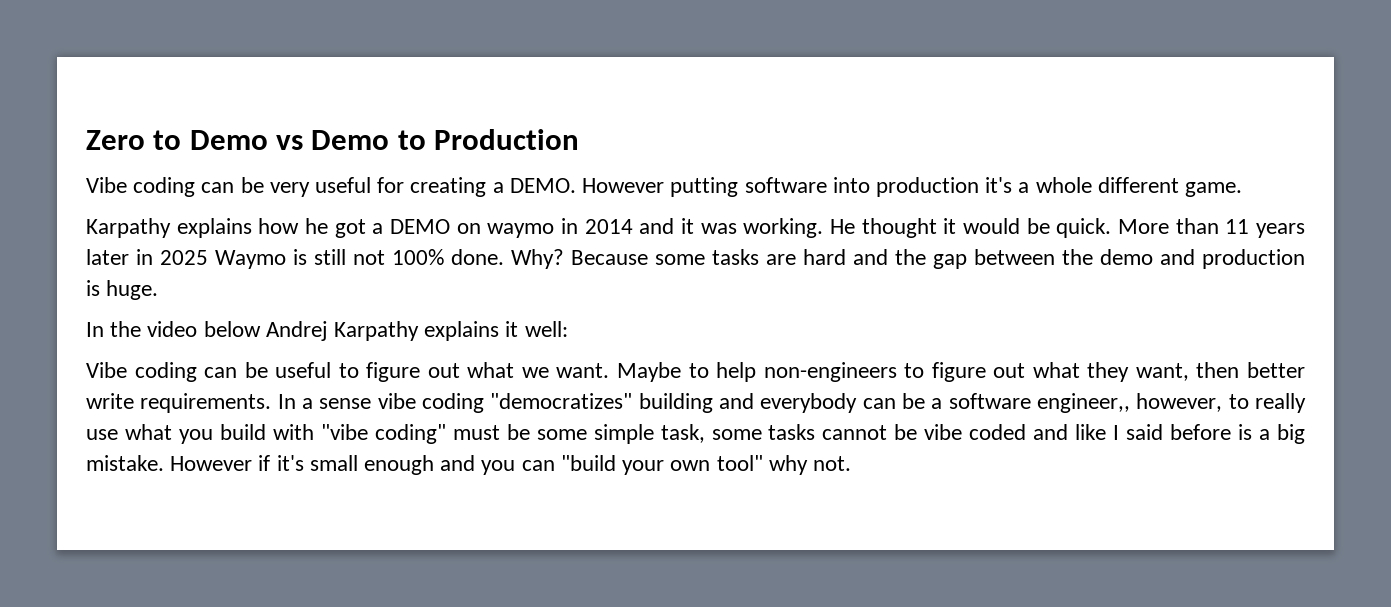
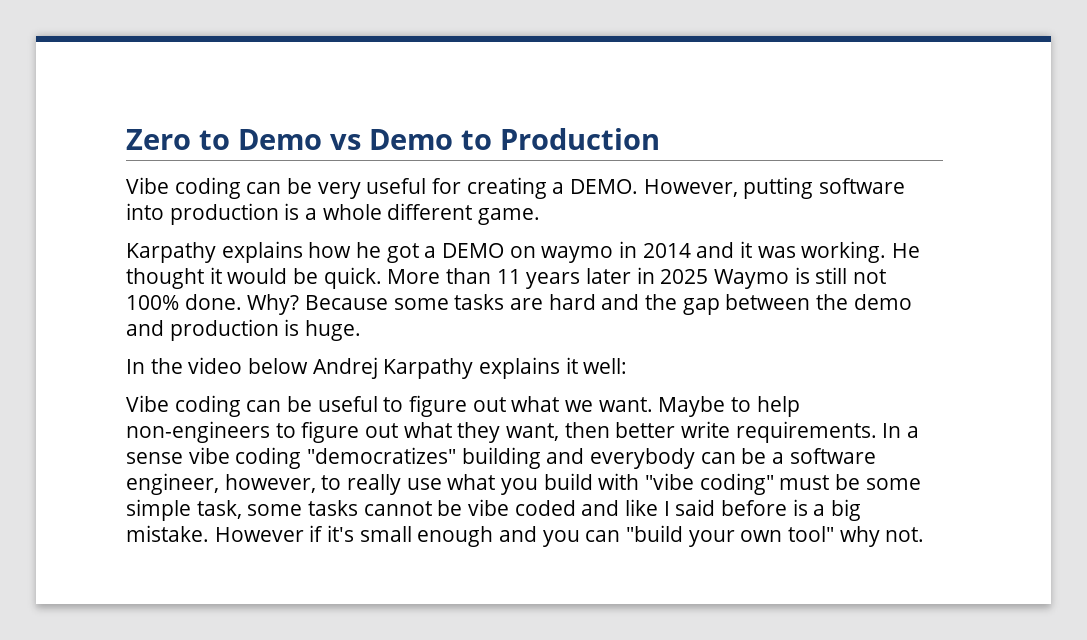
- However putting software into production it's a whole different game.
+ However, putting software into production is a whole different game.
- In a sense vibe coding "democratizes" building and everybody can be a software engineer,, however, to really use what you build with "vibe coding" must be some simple task, some tasks cannot be vibe coded and like I said before is a big mistake.
+ In a sense vibe coding "democratizes" building and everybody can be a software engineer, however, to really use what you build with "vibe coding" must be some simple task, some tasks cannot be vibe coded and like I said before is a big mistake.

